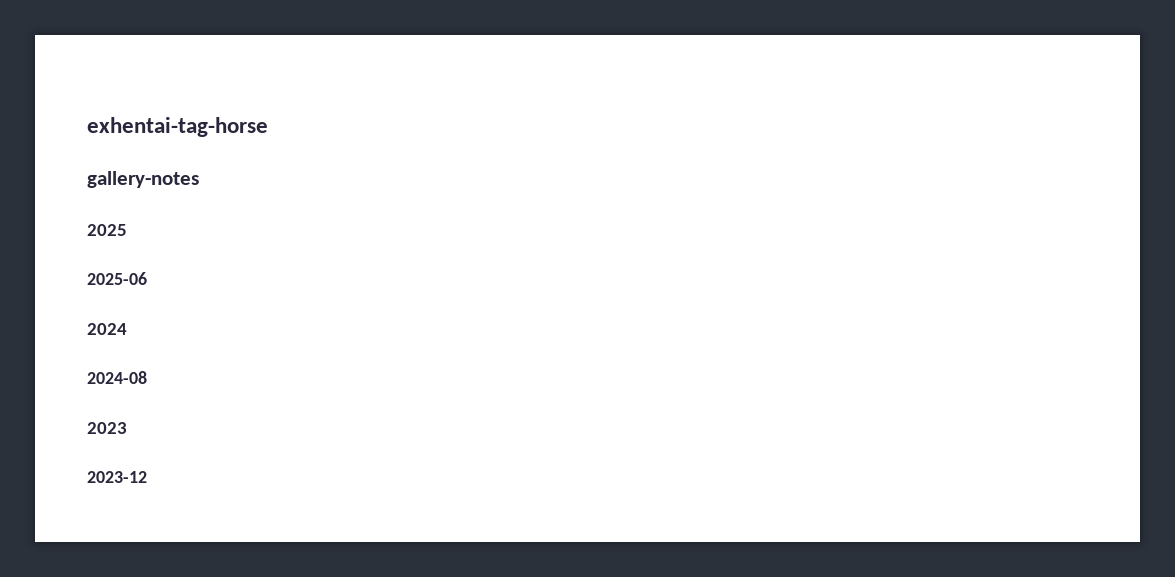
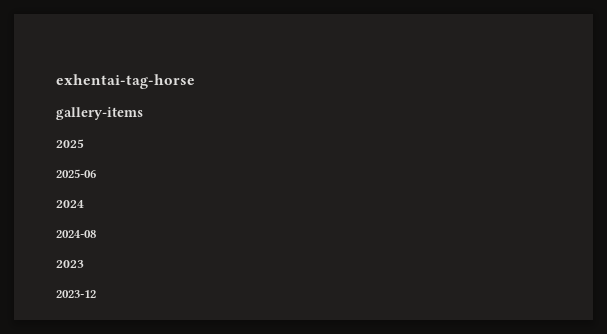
- gallery-notes
+ gallery-items

